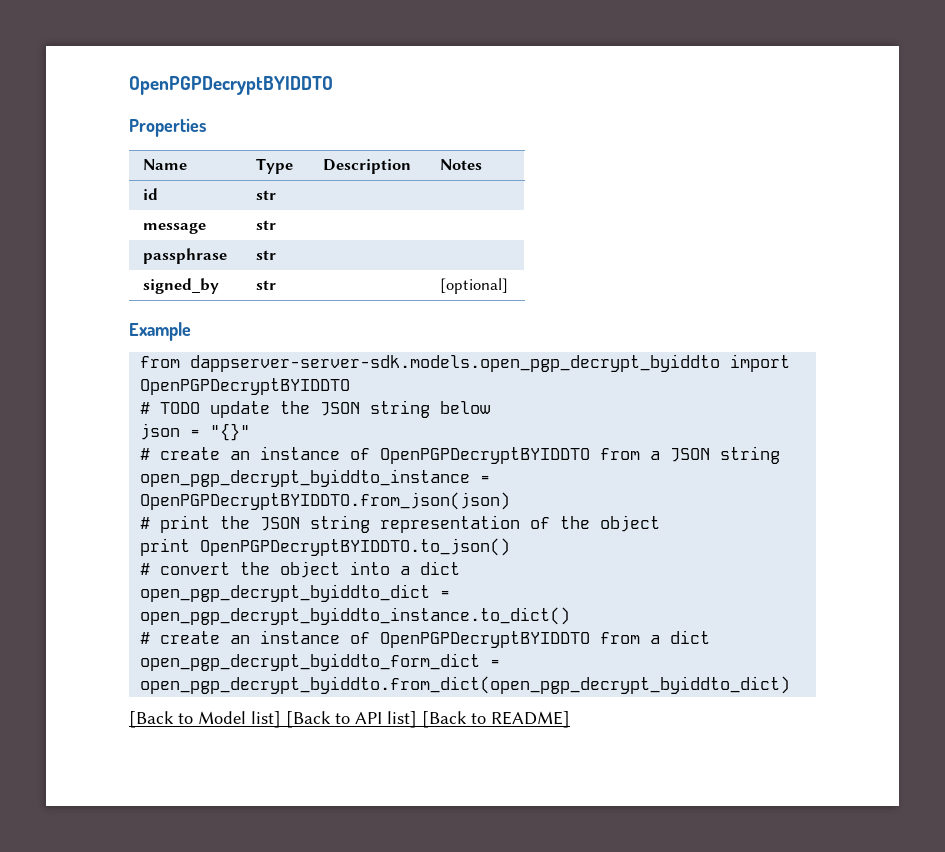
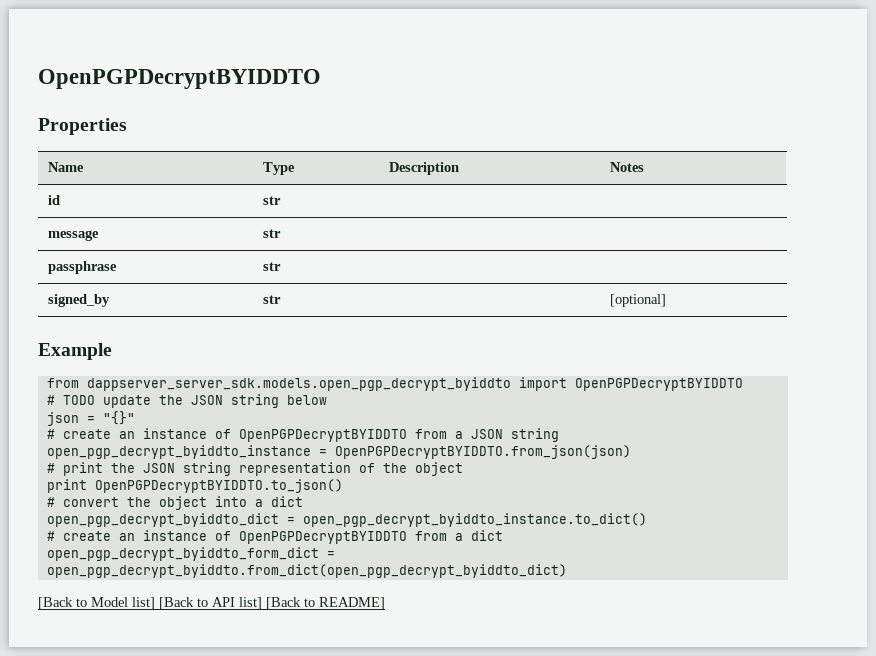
- from dappserver-server-sdk.models.open_pgp_decrypt_byiddto import OpenPGPDecryptBYIDDTO
+ from dappserver_server_sdk.models.open_pgp_decrypt_byiddto import OpenPGPDecryptBYIDDTO

